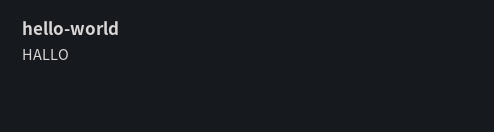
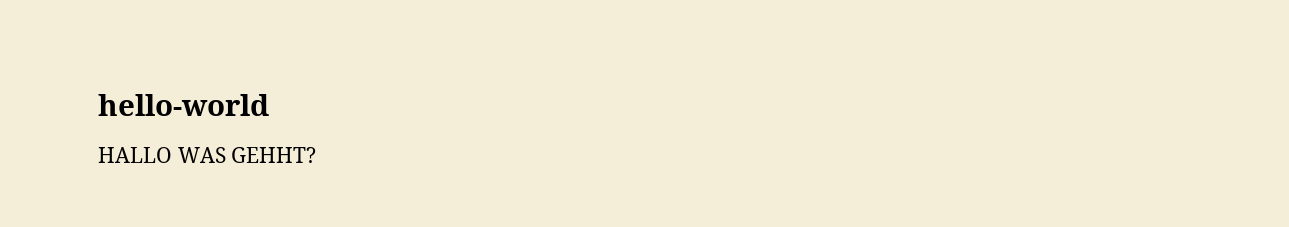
- HALLO
+ HALLO WAS GEHHT?

